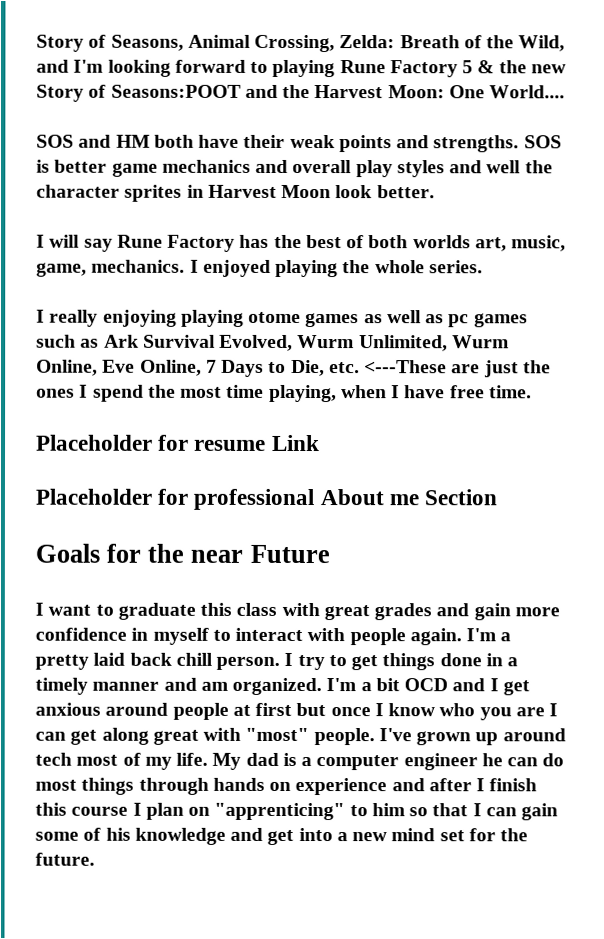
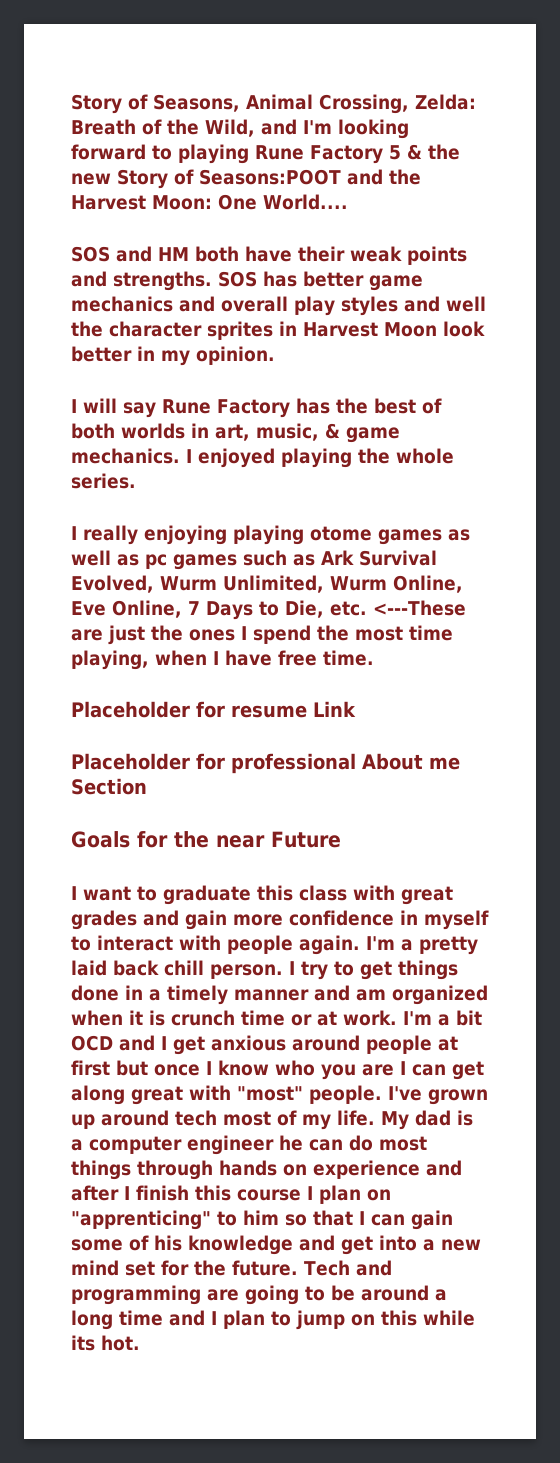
- SOS is better game mechanics and overall play styles and well the character sprites in Harvest Moon look better.
+ SOS has better game mechanics and overall play styles and well the character sprites in Harvest Moon look better in my opinion.
- I will say Rune Factory has the best of both worlds art, music, game, mechanics.
+ I will say Rune Factory has the best of both worlds in art, music, & game mechanics.
- I try to get things done in a timely manner and am organized.
+ I try to get things done in a timely manner and am organized when it is crunch time or at work.
+ Tech and programming are going to be around a long time and I plan to jump on this while its hot.

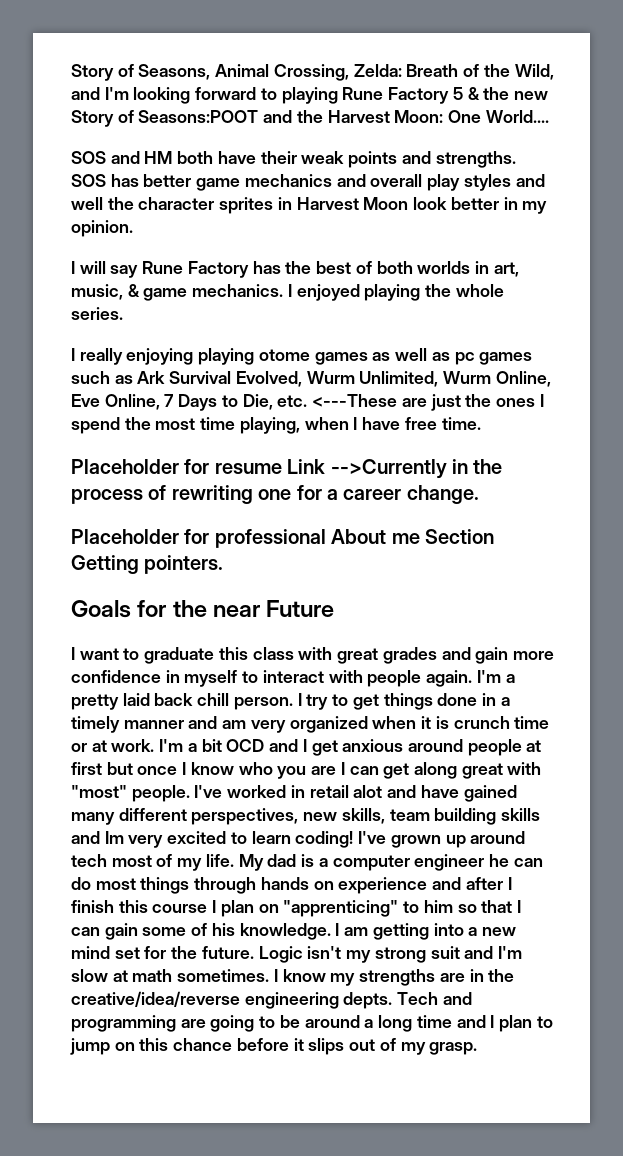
- Placeholder for resume Link
+ Placeholder for resume Link -->Currently in the process of rewriting one for a career change.
- Placeholder for professional About me Section
+ Placeholder for professional About me Section Getting pointers.
- I try to get things done in a timely manner and am organized when it is crunch time or at work.
+ I try to get things done in a timely manner and am very organized when it is crunch time or at work.
- I've grown up around tech most of my life.
+ I've worked in retail alot and have gained many different perspectives, new skills, team building skills and Im very excited to learn coding! I've grown up around tech most of my life.
- My dad is a computer engineer he can do most things through hands on experience and after I finish this course I plan on "apprenticing" to him so that I can gain some of his knowledge and get into a new mind set for the future.
+ My dad is a computer engineer he can do most things through hands on experience and after I finish this course I plan on "apprenticing" to him so that I can gain some of his knowledge. I am getting into a new mind set for the future.
+ Logic isn't my strong suit and I'm slow at math sometimes. I know my strengths are in the creative/idea/reverse engineering depts.
- Tech and programming are going to be around a long time and I plan to jump on this while its hot.
+ Tech and programming are going to be around a long time and I plan to jump on this chance before it slips out of my grasp.

